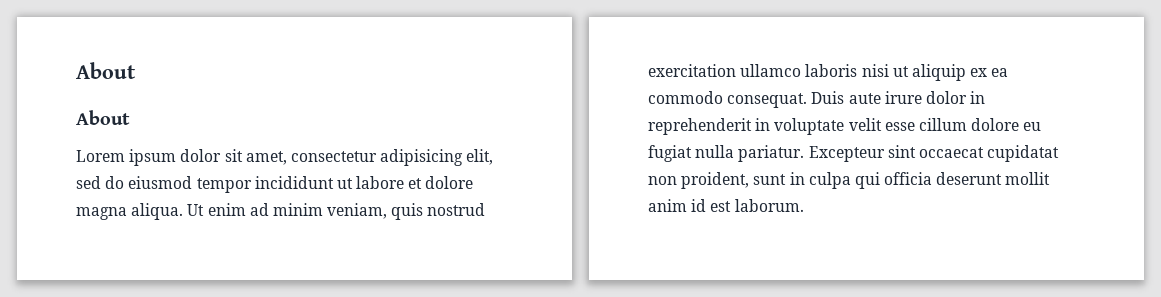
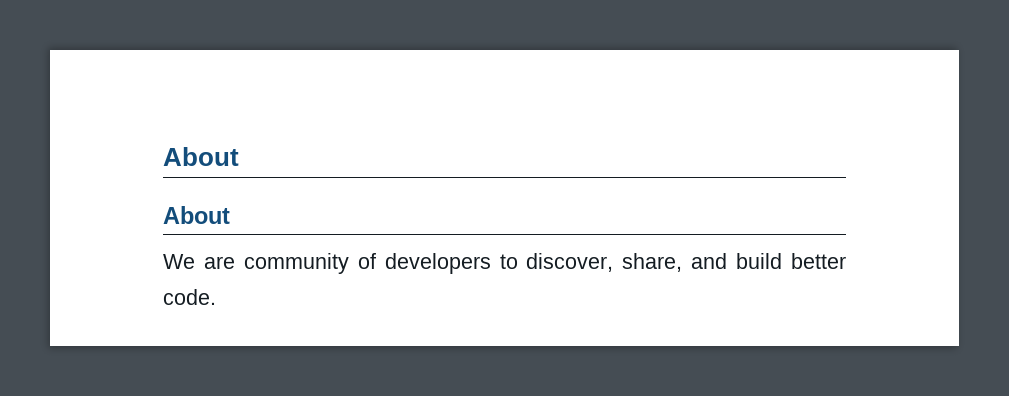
- Lorem ipsum dolor sit amet, consectetur adipisicing elit, sed do eiusmod tempor incididunt ut labore et dolore magna aliqua. Ut enim ad minim veniam, quis nostrud exercitation ullamco laboris nisi ut aliquip ex ea commodo consequat. Duis aute irure dolor in reprehenderit in voluptate velit esse cillum dolore eu fugiat nulla pariatur. Excepteur sint occaecat cupidatat non proident, sunt in culpa qui officia deserunt mollit anim id est laborum.
+ We are community of developers to discover, share, and build better code.

